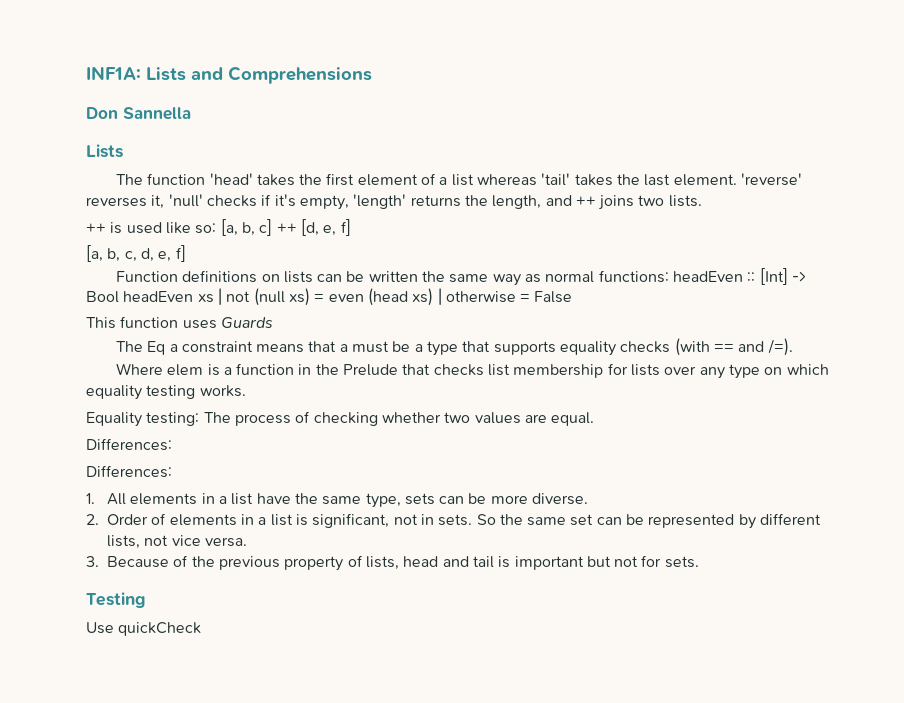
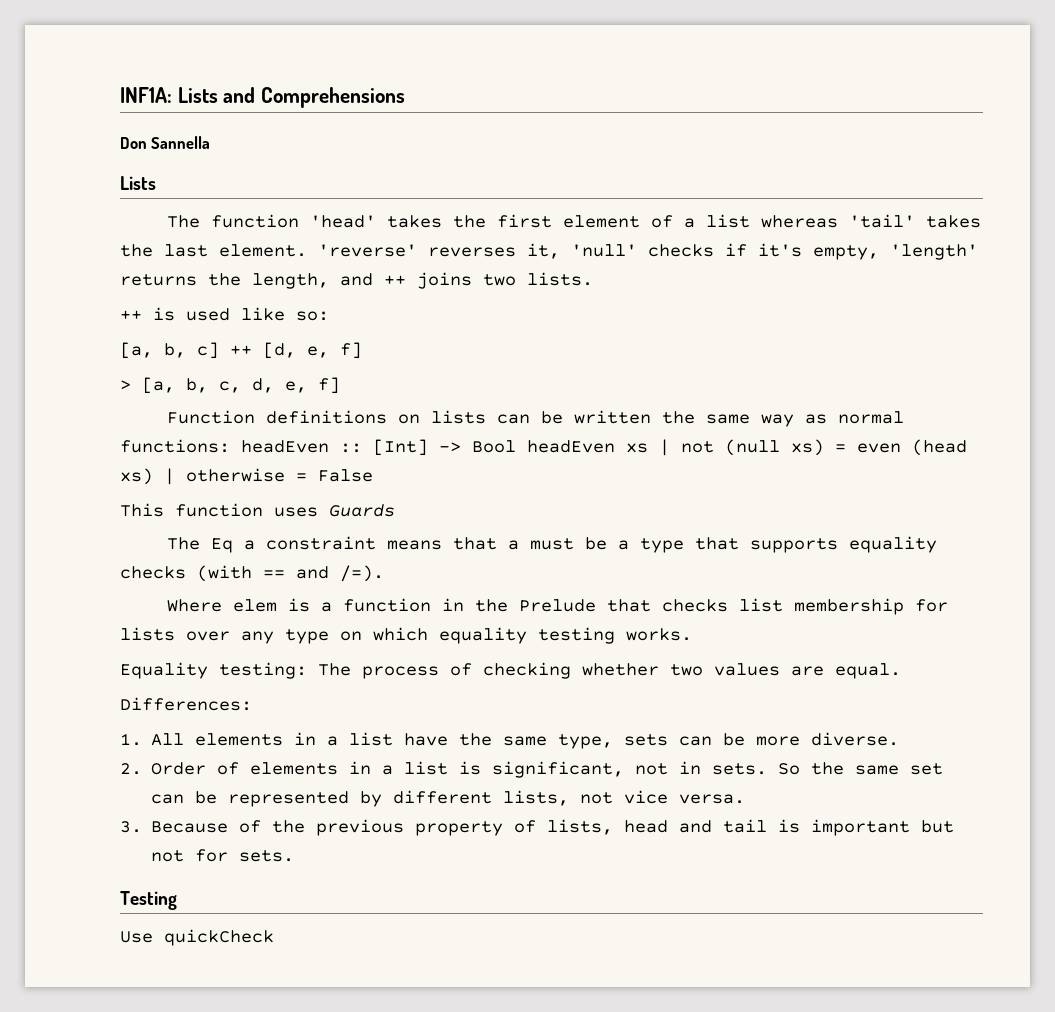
- ++ is used like so: [a, b, c] ++ [d, e, f]
+ ++ is used like so:
+ [a, b, c] ++ [d, e, f]
- [a, b, c, d, e, f]
+ > [a, b, c, d, e, f]
  Equality testing: The process of checking whether two values are equal.
- Differences:

